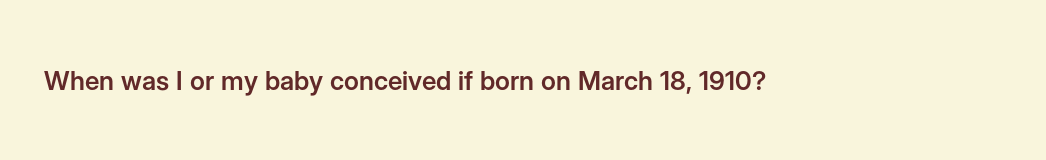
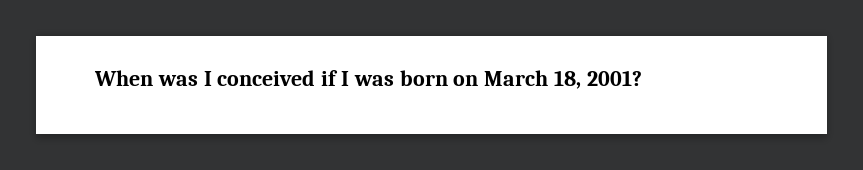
- When was I or my baby conceived if born on March 18, 1910?
+ When was I conceived if I was born on March 18, 2001?

